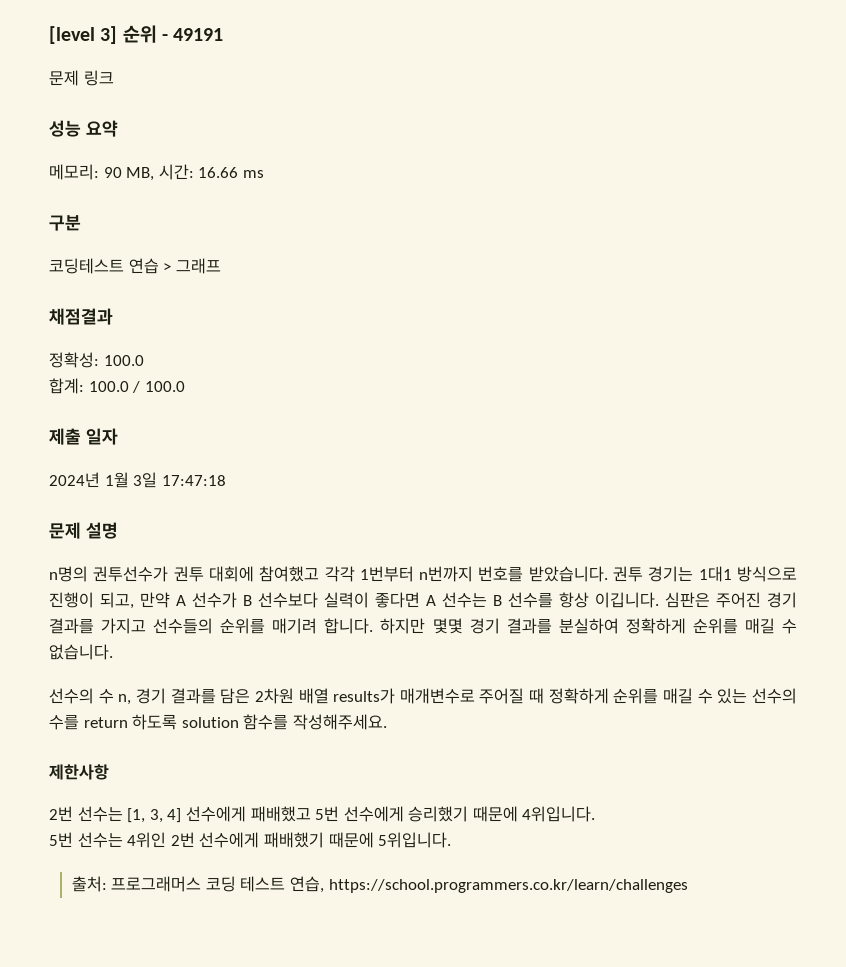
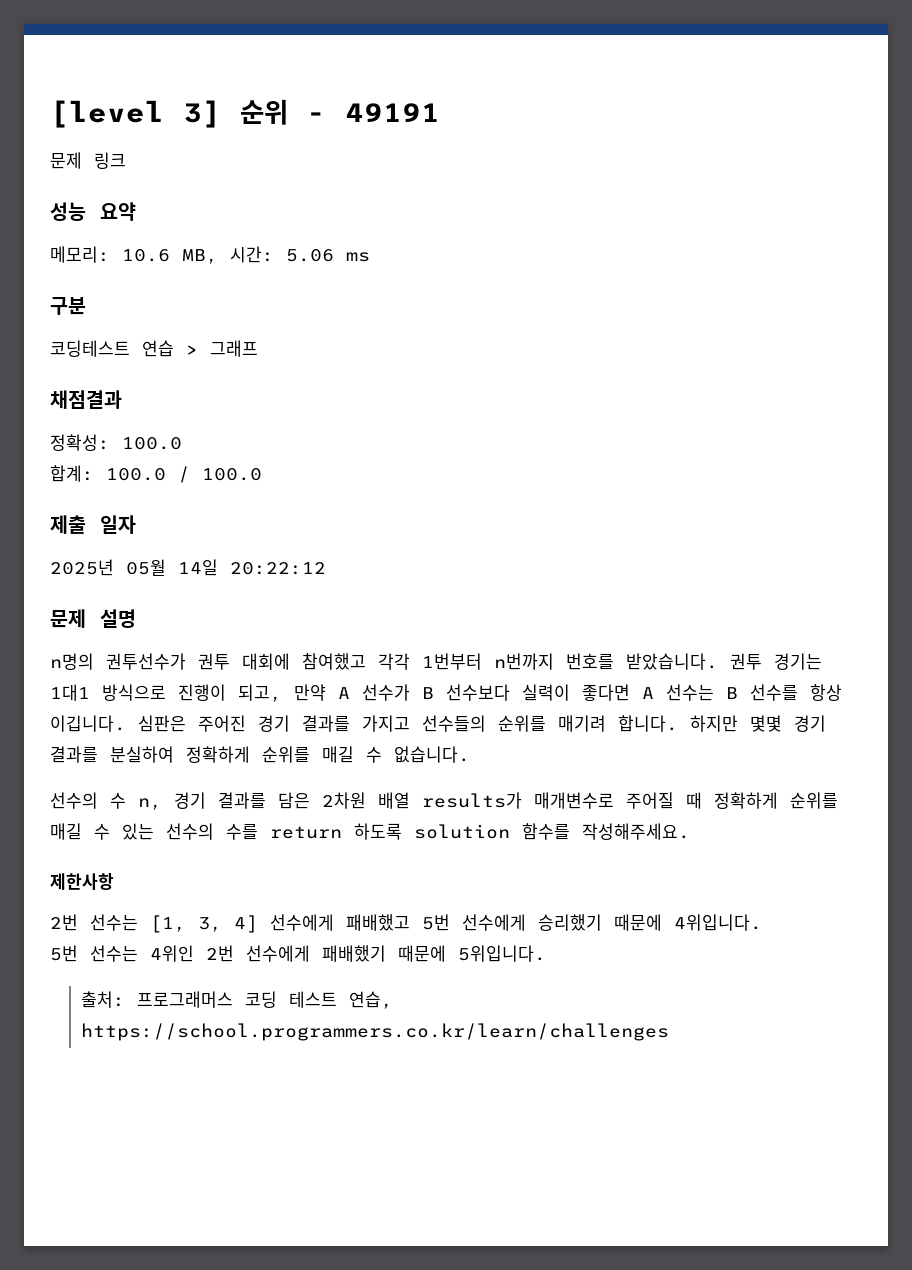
- 메모리: 90 MB, 시간: 16.66 ms
+ 메모리: 10.6 MB, 시간: 5.06 ms
- 2024년 1월 3일 17:47:18
+ 2025년 05월 14일 20:22:12

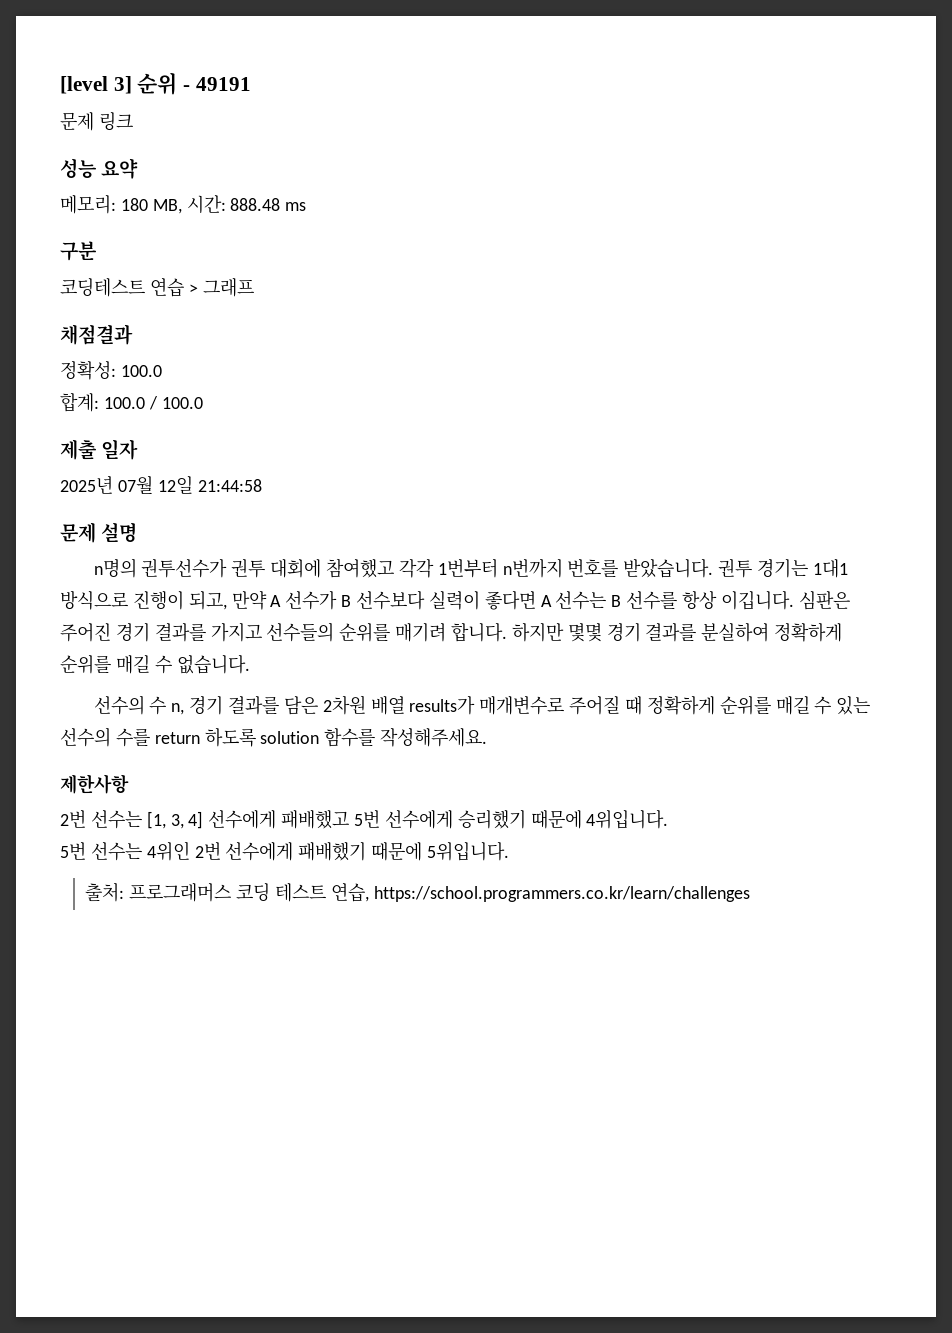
- 메모리: 10.6 MB, 시간: 5.06 ms
+ 메모리: 180 MB, 시간: 888.48 ms
- 2025년 05월 14일 20:22:12
+ 2025년 07월 12일 21:44:58

